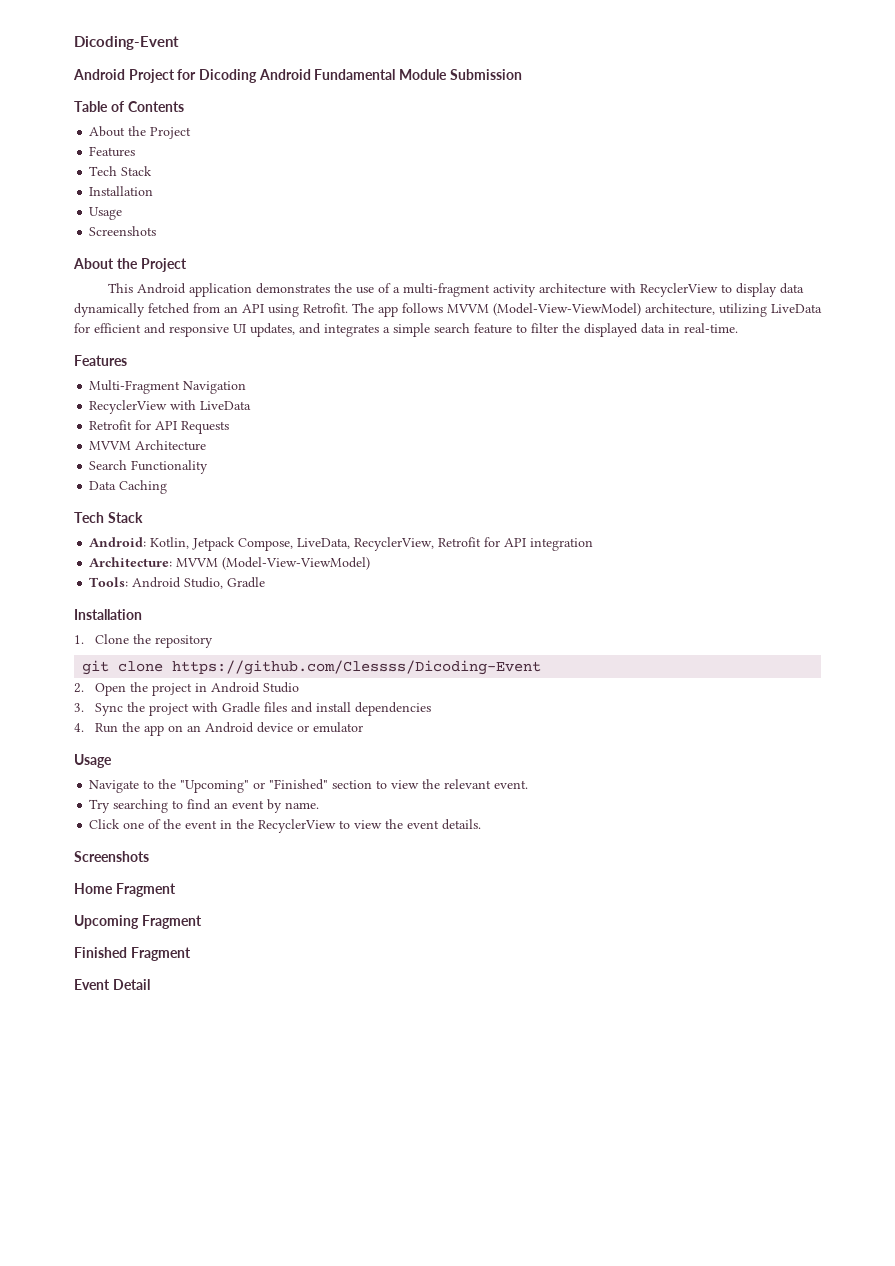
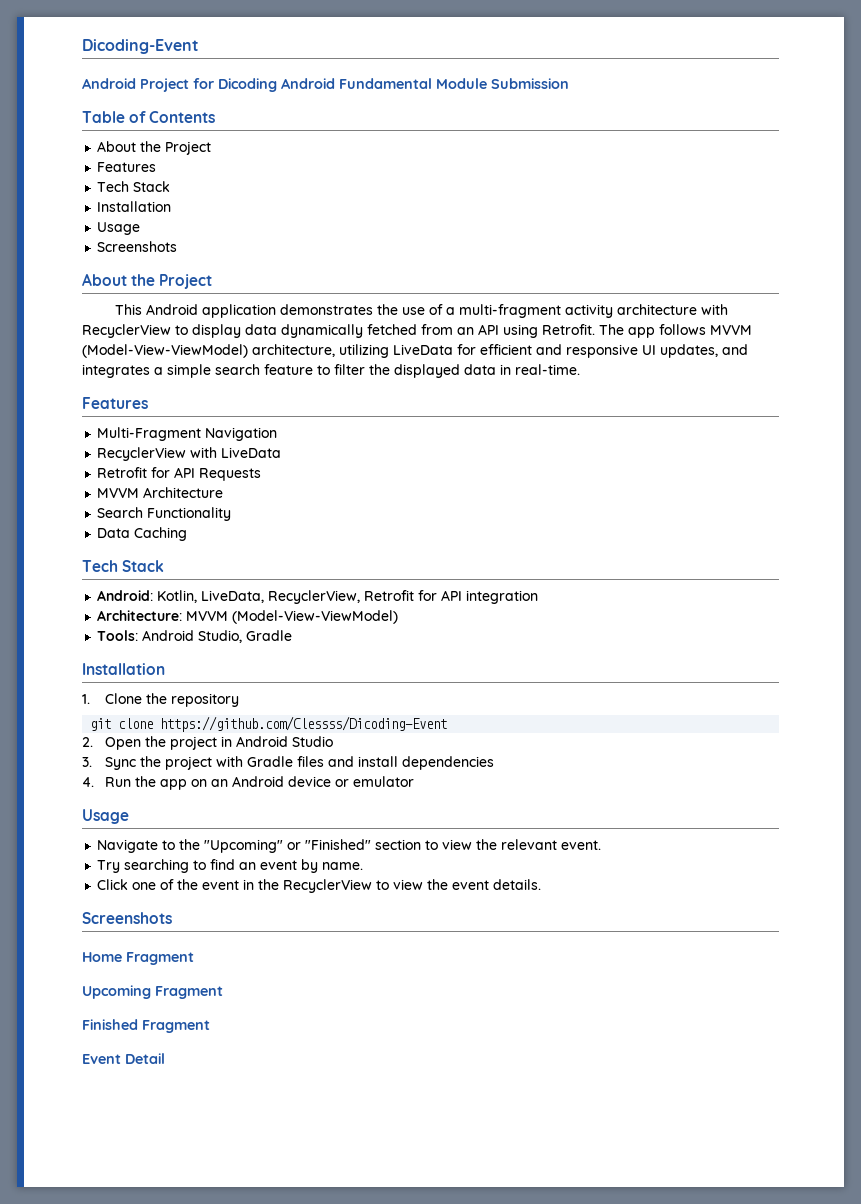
- Android: Kotlin, Jetpack Compose, LiveData, RecyclerView, Retrofit for API integration
+ Android: Kotlin, LiveData, RecyclerView, Retrofit for API integration

